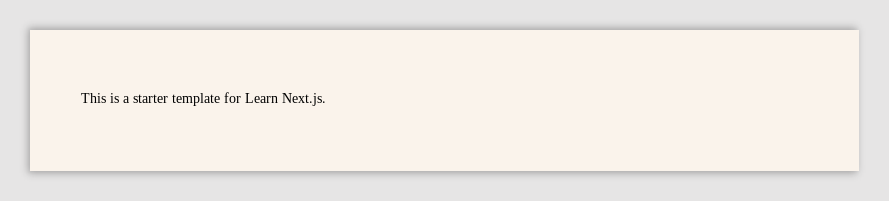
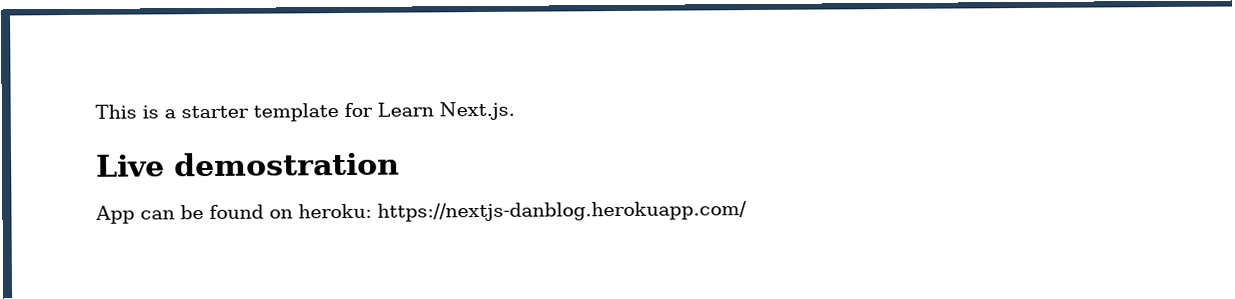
+ Live demostration
+ App can be found on heroku: https://nextjs-danblog.herokuapp.com/

